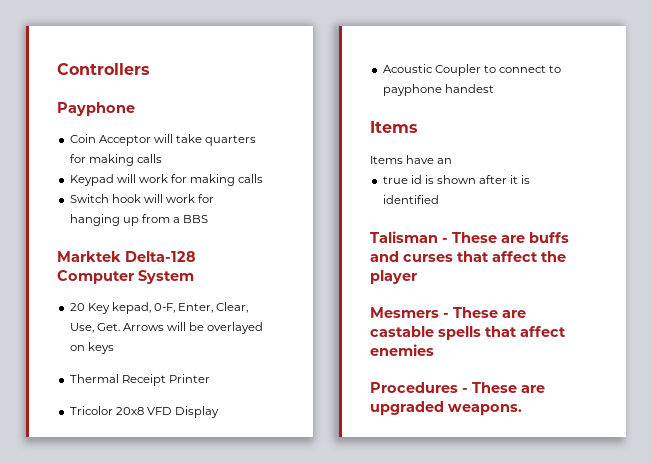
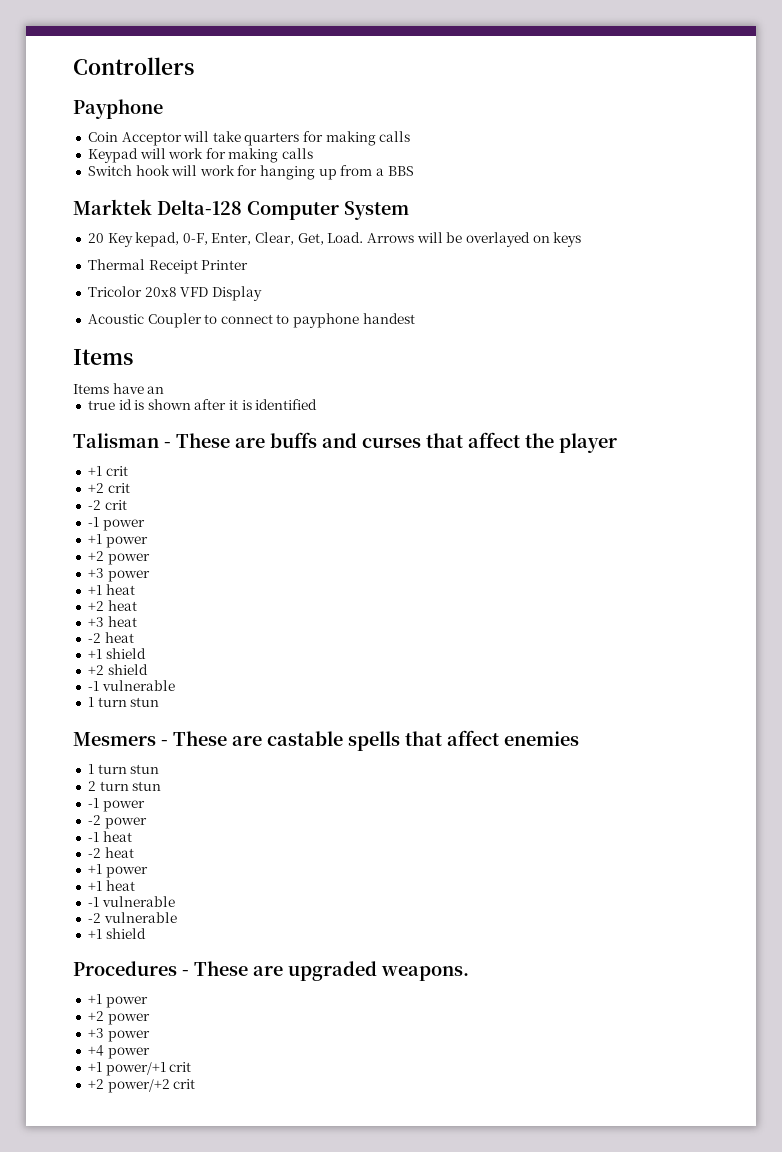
- 20 Key kepad, 0-F, Enter, Clear, Use, Get. Arrows will be overlayed on keys
+ 20 Key kepad, 0-F, Enter, Clear, Get, Load. Arrows will be overlayed on keys
+ +1 crit
+ +2 crit
+ -2 crit
+ -1 power
+ +1 power
+ +2 power
+ +3 power
+ +1 heat
+ +2 heat
+ +3 heat
+ -2 heat
+ +1 shield
+ +2 shield
+ -1 vulnerable
+ 1 turn stun
  Mesmers - These are castable spells that affect enemies
+ 1 turn stun
+ 2 turn stun
+ -1 power
+ -2 power
+ -1 heat
+ -2 heat
+ +1 power
+ +1 heat
+ -1 vulnerable
+ -2 vulnerable
+ +1 shield
  Procedures - These are upgraded weapons.
+ +1 power
+ +2 power
+ +3 power
+ +4 power
+ +1 power/+1 crit
+ +2 power/+2 crit

